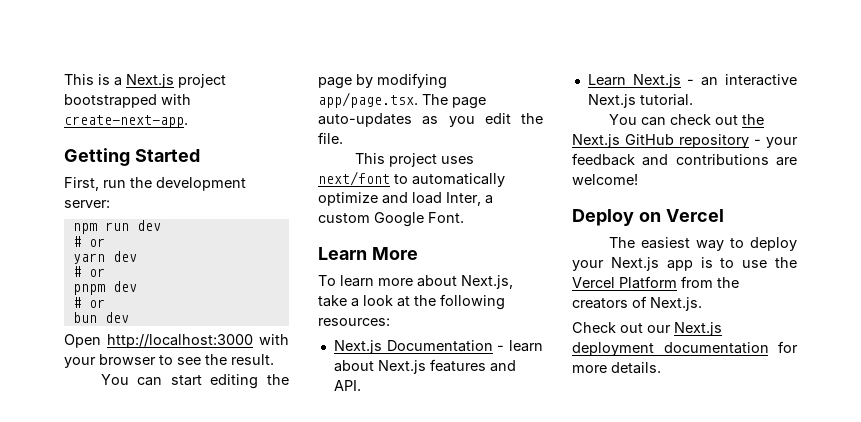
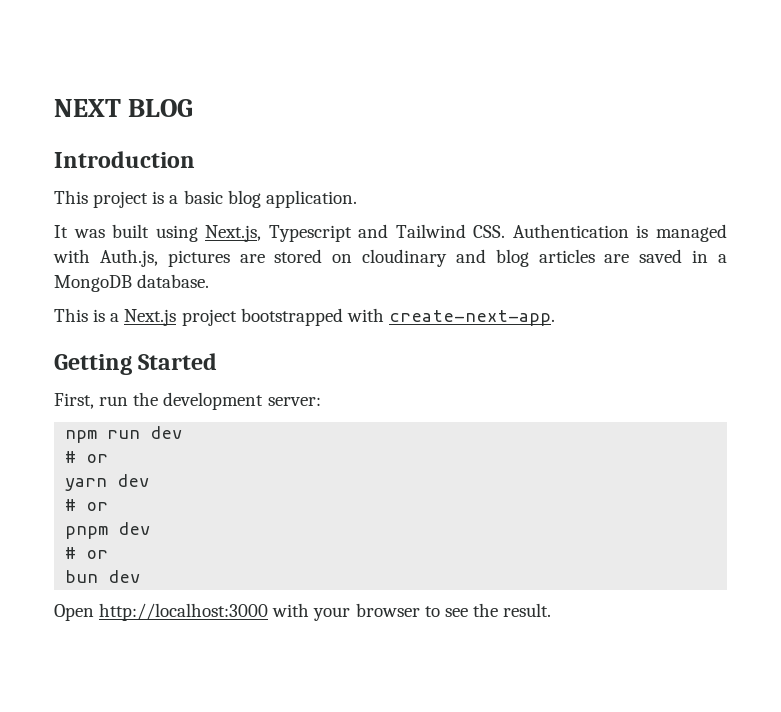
+ NEXT BLOG
+ Introduction
+ This project is a basic blog application.
+ It was built using Next.js, Typescript and Tailwind CSS. Authentication is managed with Auth.js, pictures are stored on cloudinary and blog articles are saved in a MongoDB database.
- You can start editing the page by modifying app/page.tsx. The page auto-updates as you edit the file.
- This project uses next/font to automatically optimize and load Inter, a custom Google Font.
- Learn More
- To learn more about Next.js, take a look at the following resources:
- Next.js Documentation - learn about Next.js features and API.
- Learn Next.js - an interactive Next.js tutorial.
- You can check out the Next.js GitHub repository - your feedback and contributions are welcome!
- Deploy on Vercel
- The easiest way to deploy your Next.js app is to use the Vercel Platform from the creators of Next.js.
- Check out our Next.js deployment documentation for more details.

